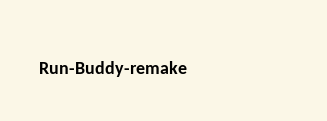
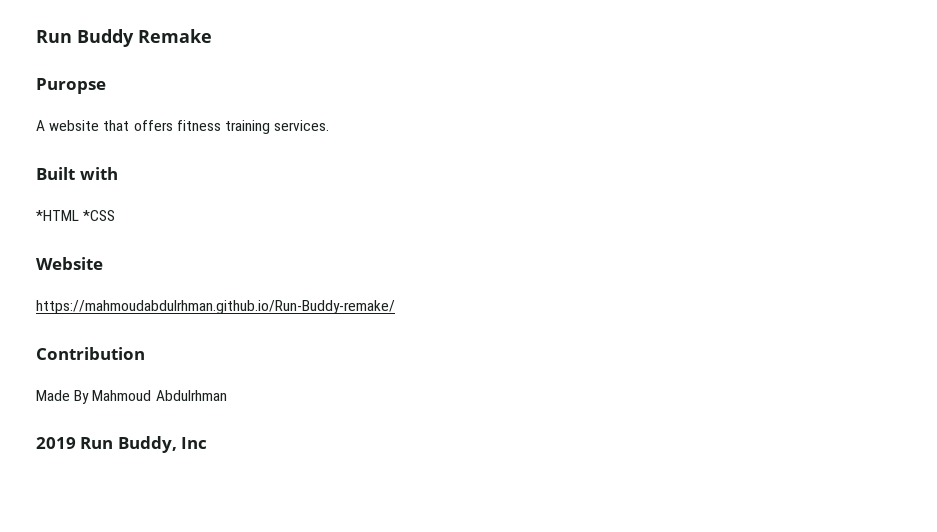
- Run-Buddy-remake
+ Run Buddy Remake
+ Puropse
+ A website that offers fitness training services.
+ Built with
+ *HTML *CSS
+ Website
+ https://mahmoudabdulrhman.github.io/Run-Buddy-remake/
+ Contribution
+ Made By Mahmoud Abdulrhman
+ 2019 Run Buddy, Inc

